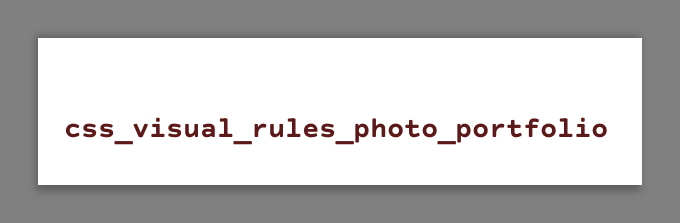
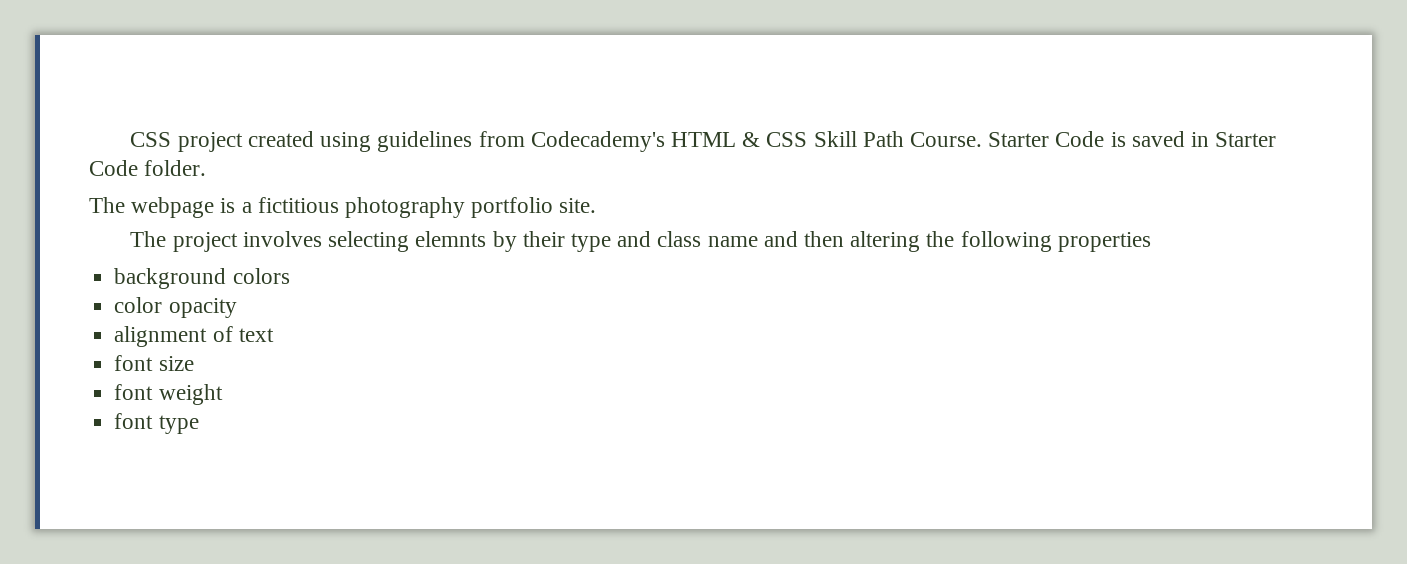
- css_visual_rules_photo_portfolio
+ CSS project created using guidelines from Codecademy's HTML & CSS Skill Path Course. Starter Code is saved in Starter Code folder.
+ The webpage is a fictitious photography portfolio site.
+ The project involves selecting elemnts by their type and class name and then altering the following properties
+ background colors
+ color opacity
+ alignment of text
+ font size
+ font weight
+ font type

